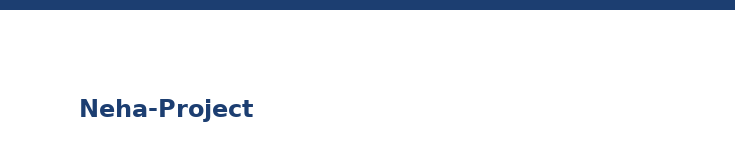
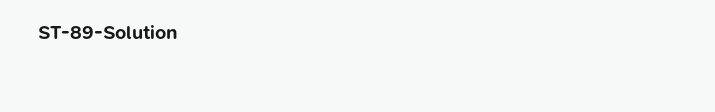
- Neha-Project
+ ST-89-Solution

